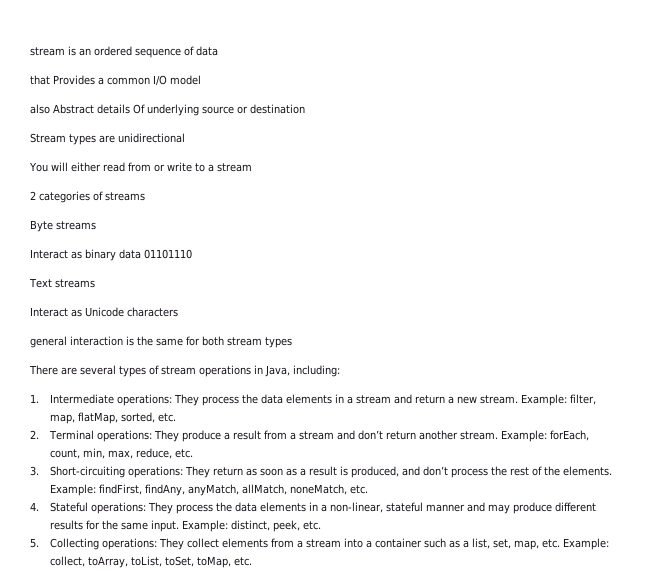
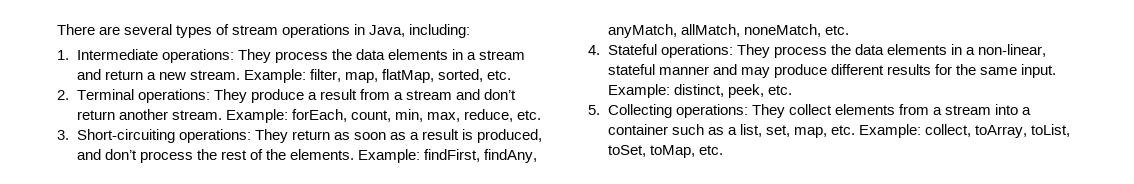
- stream is an ordered sequence of data
- that Provides a common I/O model
- also Abstract details Of underlying source or destination
- Stream types are unidirectional
- You will either read from or write to a stream
- 2 categories of streams
- Byte streams
- Interact as binary data 01101110
- Text streams
- Interact as Unicode characters
- general interaction is the same for both stream types

